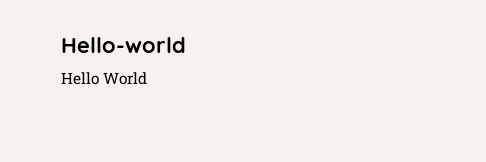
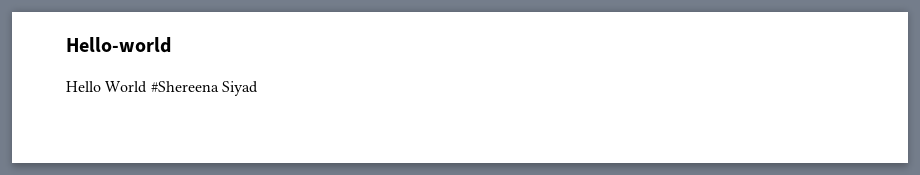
- Hello World
+ Hello World #Shereena Siyad

